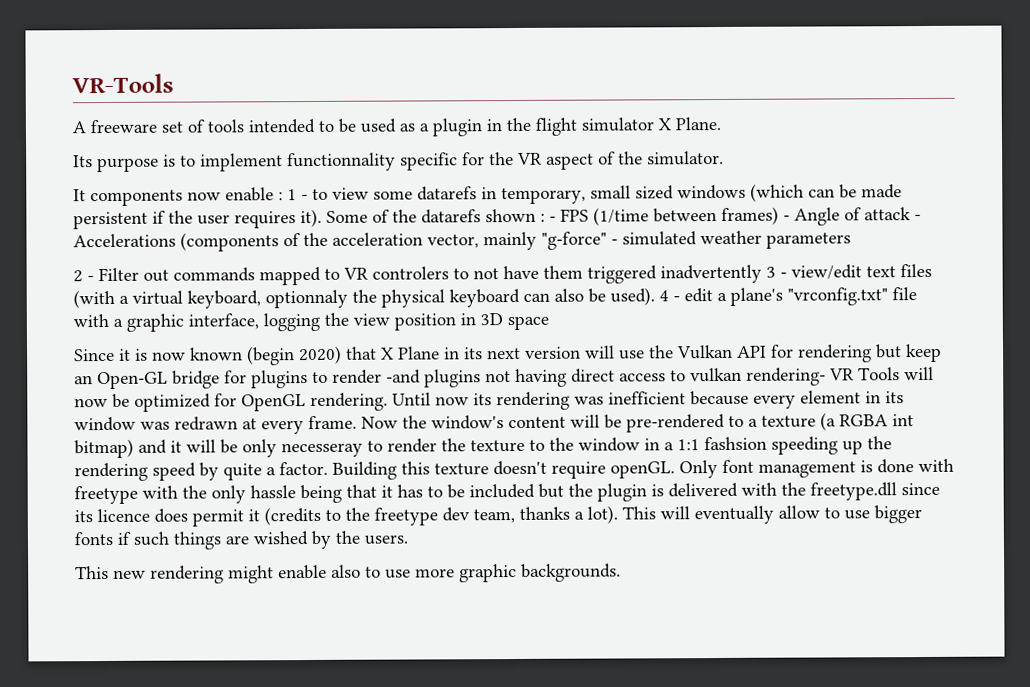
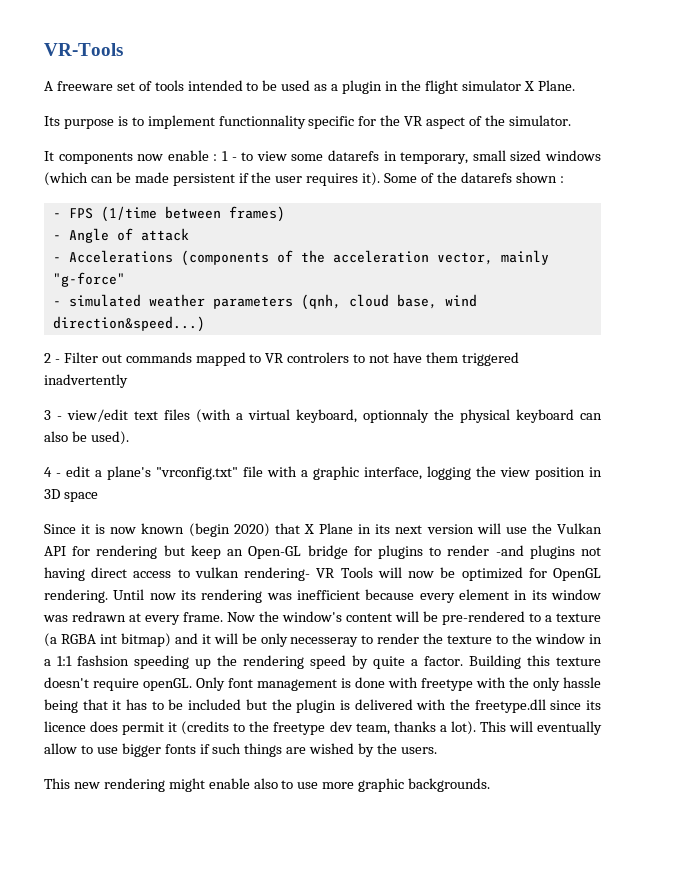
- Some of the datarefs shown : - FPS (1/time between frames) - Angle of attack - Accelerations (components of the acceleration vector, mainly "g-force" - simulated weather parameters
+ Some of the datarefs shown :
+ - FPS (1/time between frames)
+ - Angle of attack
+ - Accelerations (components of the acceleration vector, mainly "g-force"
+ - simulated weather parameters (qnh, cloud base, wind direction&speed...)
- 2 - Filter out commands mapped to VR controlers to not have them triggered inadvertently 3 - view/edit text files (with a virtual keyboard, optionnaly the physical keyboard can also be used). 4 - edit a plane's "vrconfig.txt" file with a graphic interface, logging the view position in 3D space
+ 2 - Filter out commands mapped to VR controlers to not have them triggered inadvertently
+ 3 - view/edit text files (with a virtual keyboard, optionnaly the physical keyboard can also be used).
+ 4 - edit a plane's "vrconfig.txt" file with a graphic interface, logging the view position in 3D space

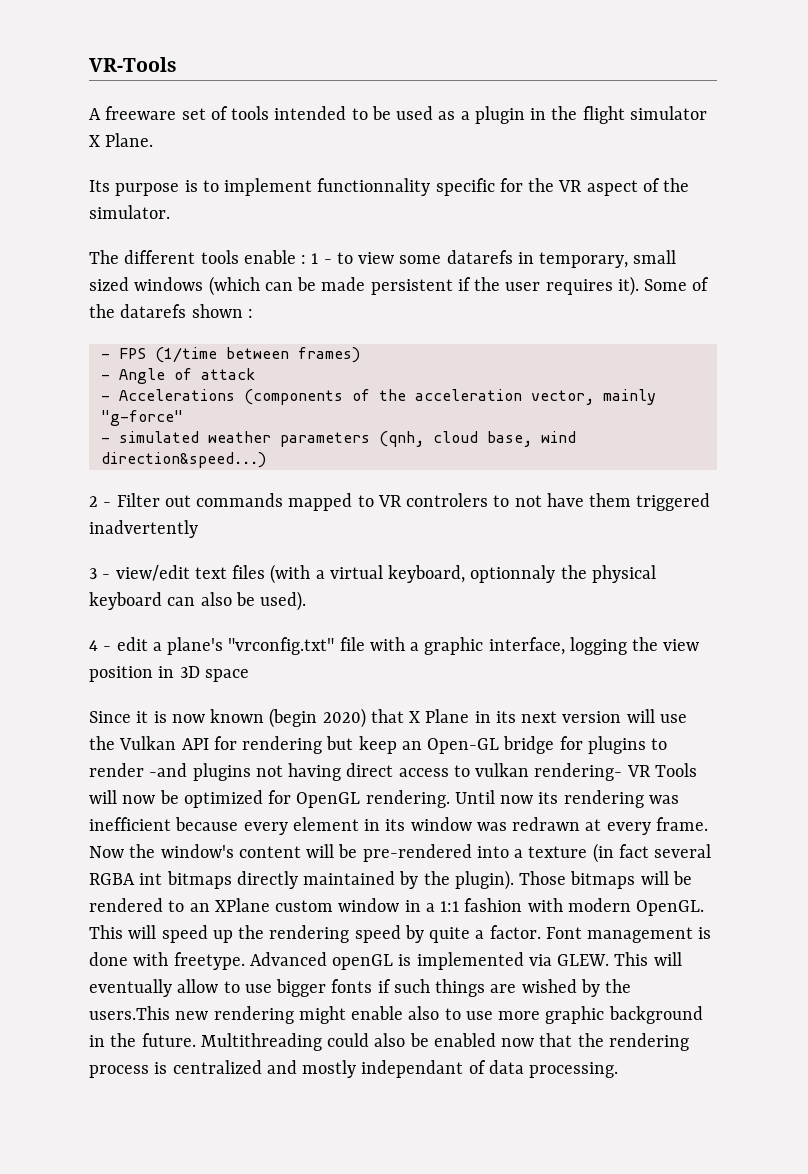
- It components now enable : 1 - to view some datarefs in temporary, small sized windows (which can be made persistent if the user requires it).
+ The different tools enable : 1 - to view some datarefs in temporary, small sized windows (which can be made persistent if the user requires it).
- Now the window's content will be pre-rendered to a texture (a RGBA int bitmap) and it will be only necesseray to render the texture to the window in a 1:1 fashsion speeding up the rendering speed by quite a factor.
+ Now the window's content will be pre-rendered into a texture (in fact several RGBA int bitmaps directly maintained by the plugin). Those bitmaps will be rendered to an XPlane custom window in a 1:1 fashion with modern OpenGL. This will speed up the rendering speed by quite a factor.
- Building this texture doesn't require openGL. Only font management is done with freetype with the only hassle being that it has to be included but the plugin is delivered with the freetype.dll since its licence does permit it (credits to the freetype dev team, thanks a lot).
+ Font management is done with freetype. Advanced openGL is implemented via GLEW.
- This will eventually allow to use bigger fonts if such things are wished by the users.
- This new rendering might enable also to use more graphic backgrounds.
+ This will eventually allow to use bigger fonts if such things are wished by the users.This new rendering might enable also to use more graphic background in the future. Multithreading could also be enabled now that the rendering process is centralized and mostly independant of data processing.

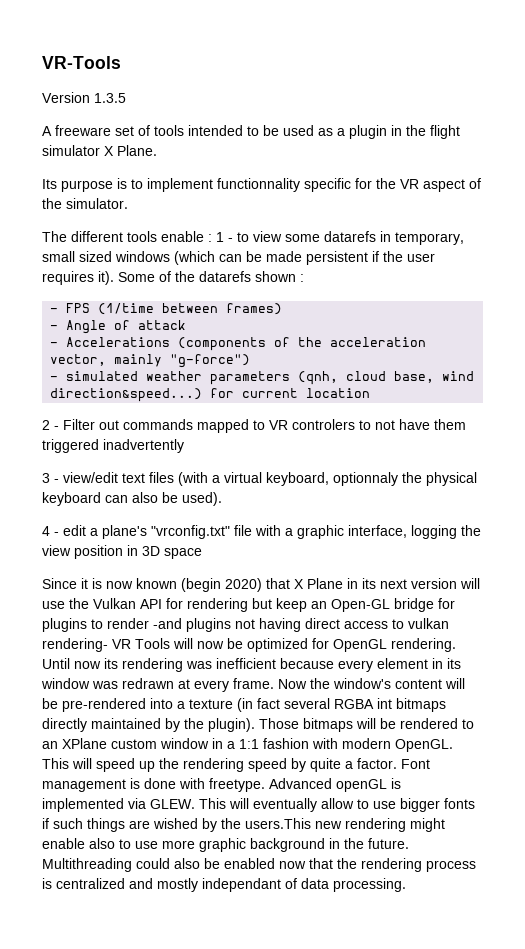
+ Version 1.3.5
- - Accelerations (components of the acceleration vector, mainly "g-force"
+ - Accelerations (components of the acceleration vector, mainly "g-force")
- - simulated weather parameters (qnh, cloud base, wind direction&speed...)
+ - simulated weather parameters (qnh, cloud base, wind direction&speed...) for current location

